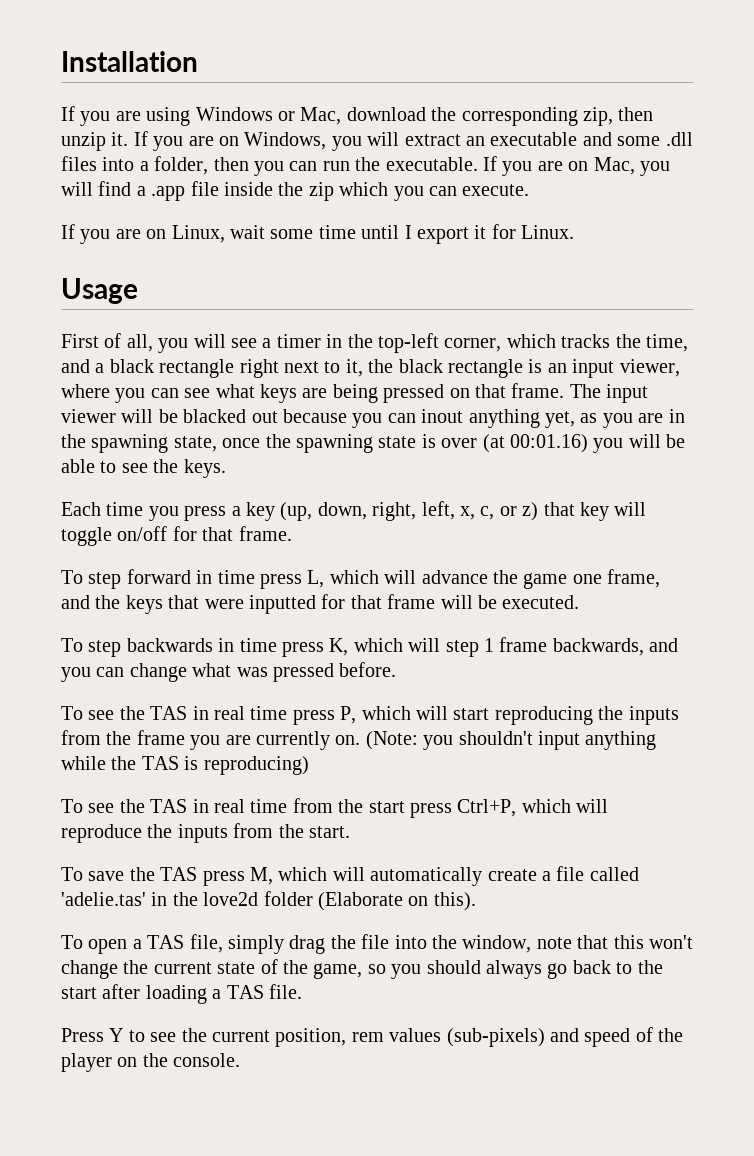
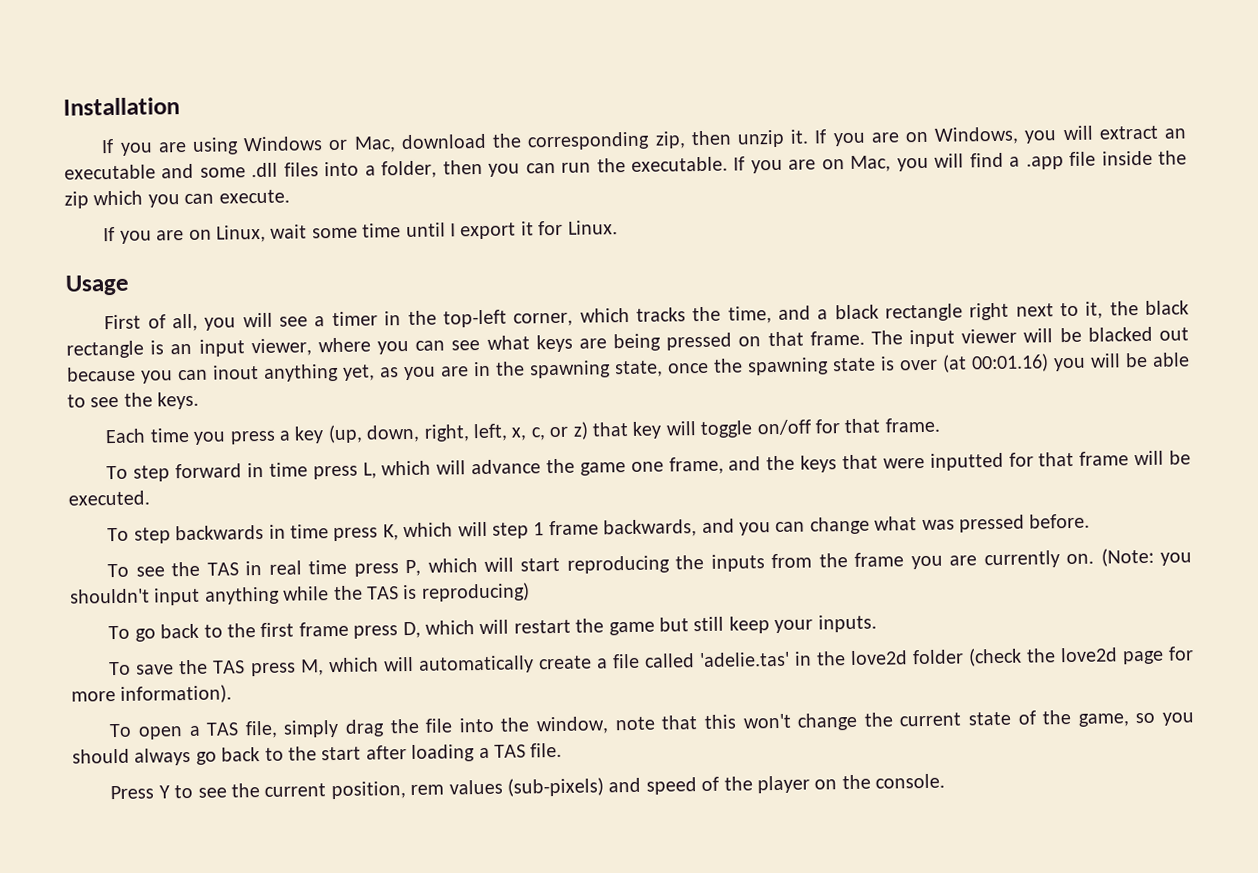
- To see the TAS in real time from the start press Ctrl+P, which will reproduce the inputs from the start.
+ To go back to the first frame press D, which will restart the game but still keep your inputs.
- To save the TAS press M, which will automatically create a file called 'adelie.tas' in the love2d folder (Elaborate on this).
+ To save the TAS press M, which will automatically create a file called 'adelie.tas' in the love2d folder (check the love2d page for more information).

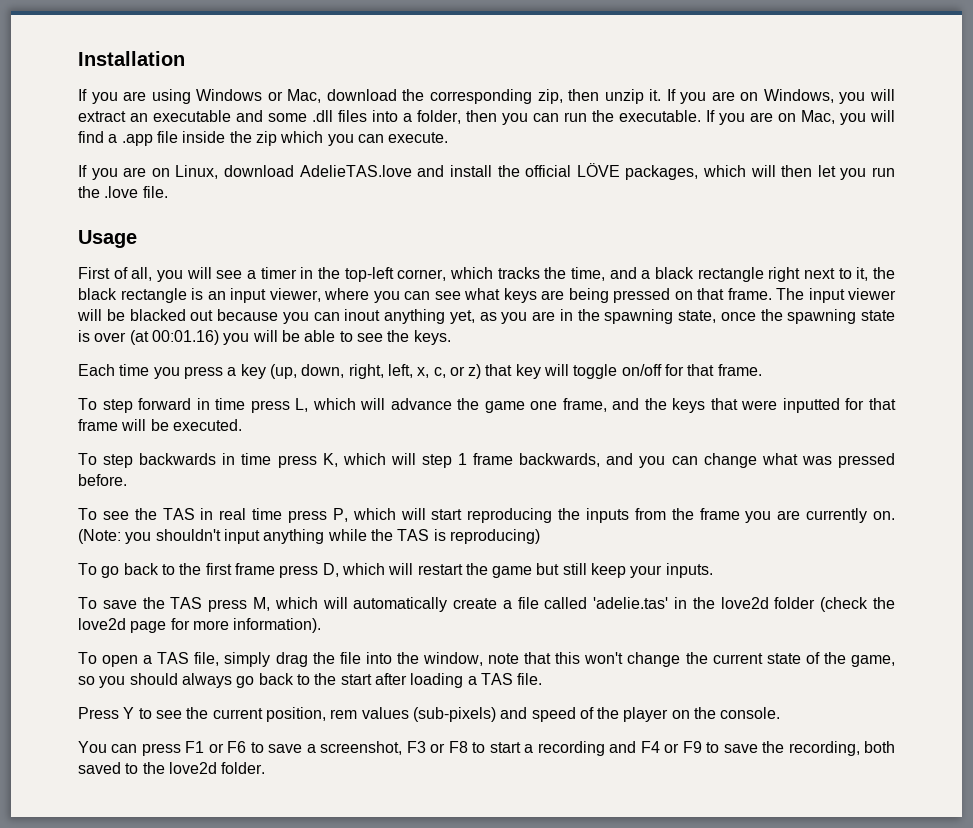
- If you are on Linux, wait some time until I export it for Linux.
+ If you are on Linux, download AdelieTAS.love and install the official LÖVE packages, which will then let you run the .love file.
+ You can press F1 or F6 to save a screenshot, F3 or F8 to start a recording and F4 or F9 to save the recording, both saved to the love2d folder.

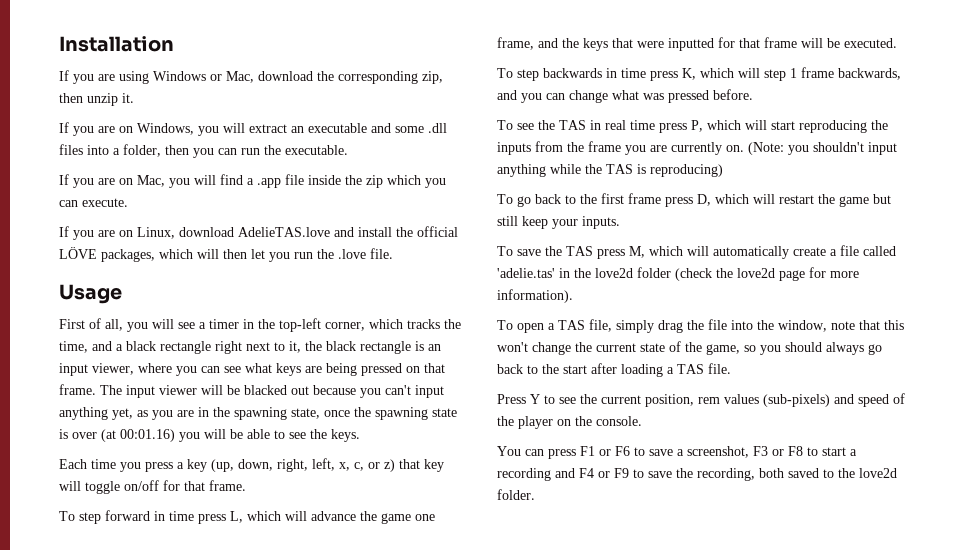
- If you are using Windows or Mac, download the corresponding zip, then unzip it. If you are on Windows, you will extract an executable and some .dll files into a folder, then you can run the executable. If you are on Mac, you will find a .app file inside the zip which you can execute.
+ If you are using Windows or Mac, download the corresponding zip, then unzip it.
+ If you are on Windows, you will extract an executable and some .dll files into a folder, then you can run the executable.
+ If you are on Mac, you will find a .app file inside the zip which you can execute.
- The input viewer will be blacked out because you can inout anything yet, as you are in the spawning state, once the spawning state is over (at 00:01.16) you will be able to see the keys.
+ The input viewer will be blacked out because you can't input anything yet, as you are in the spawning state, once the spawning state is over (at 00:01.16) you will be able to see the keys.

